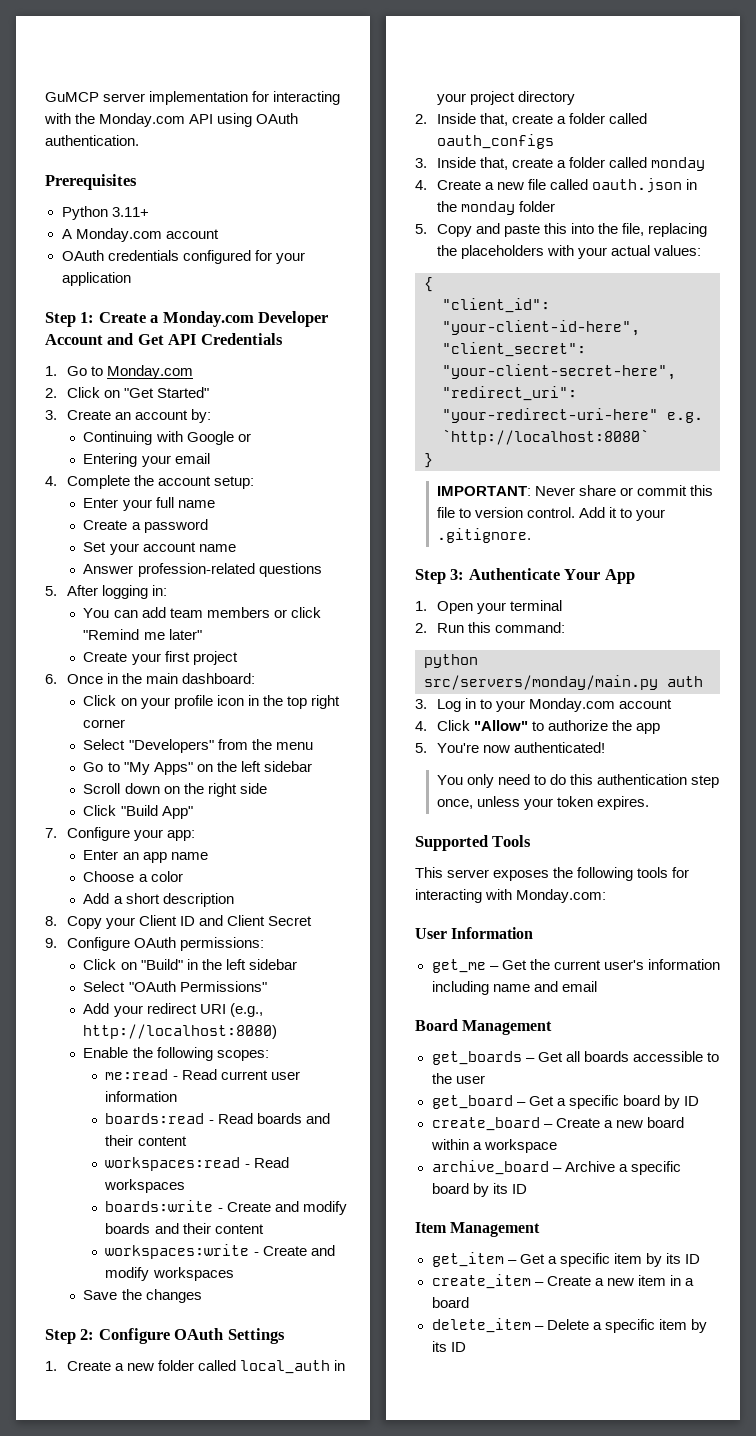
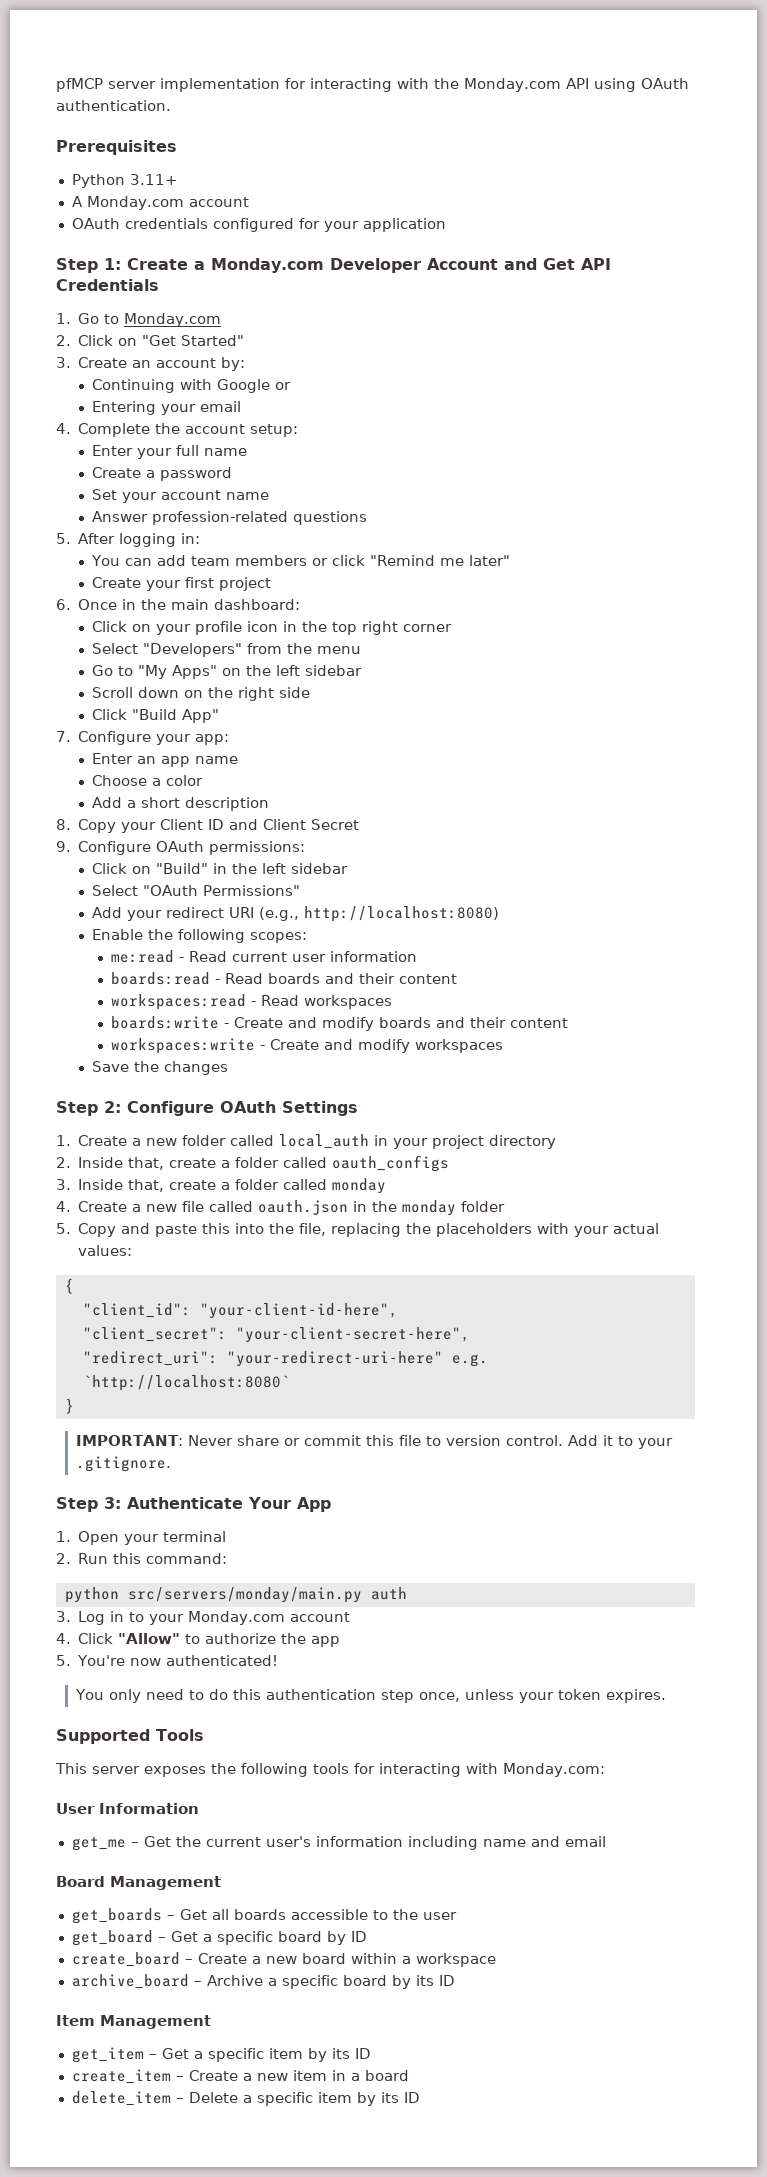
- GuMCP server implementation for interacting with the Monday.com API using OAuth authentication.
+ pfMCP server implementation for interacting with the Monday.com API using OAuth authentication.

